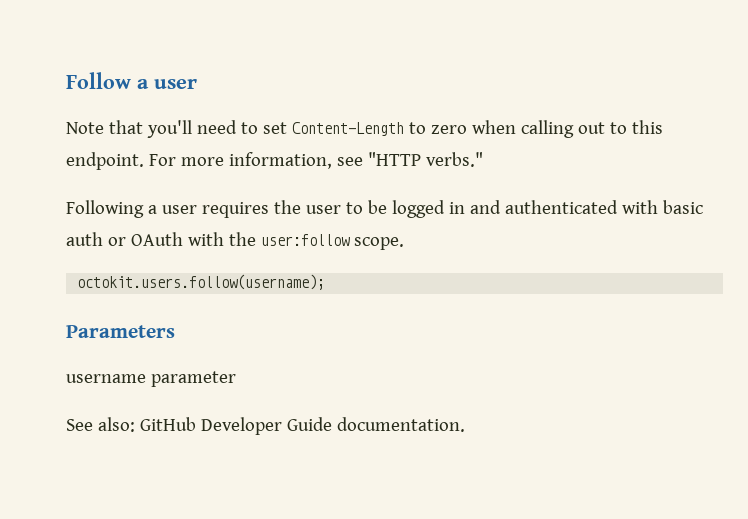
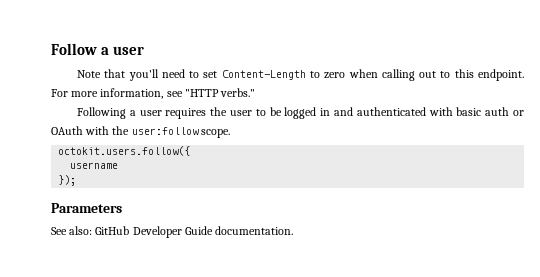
- octokit.users.follow(username);
+ octokit.users.follow({
+ username
+ });
- username parameter

